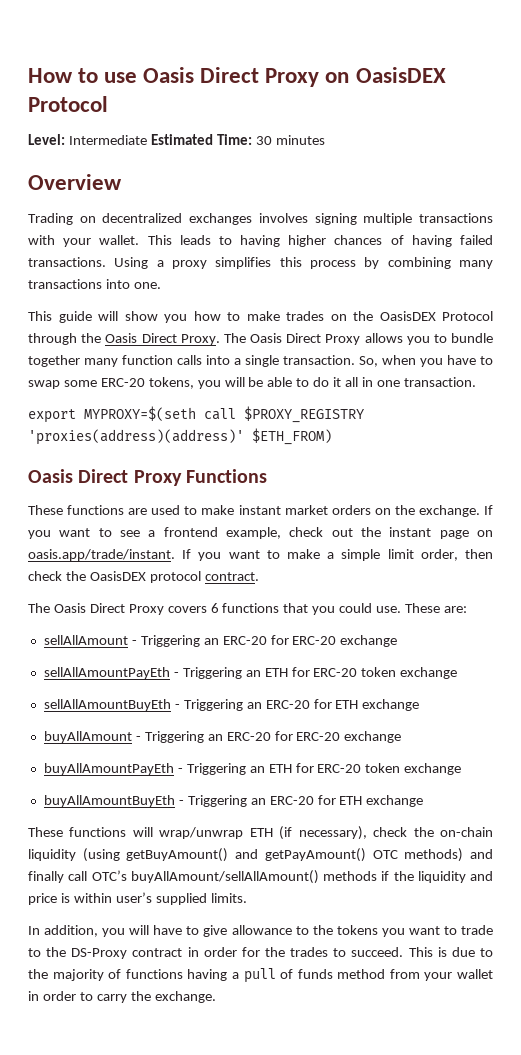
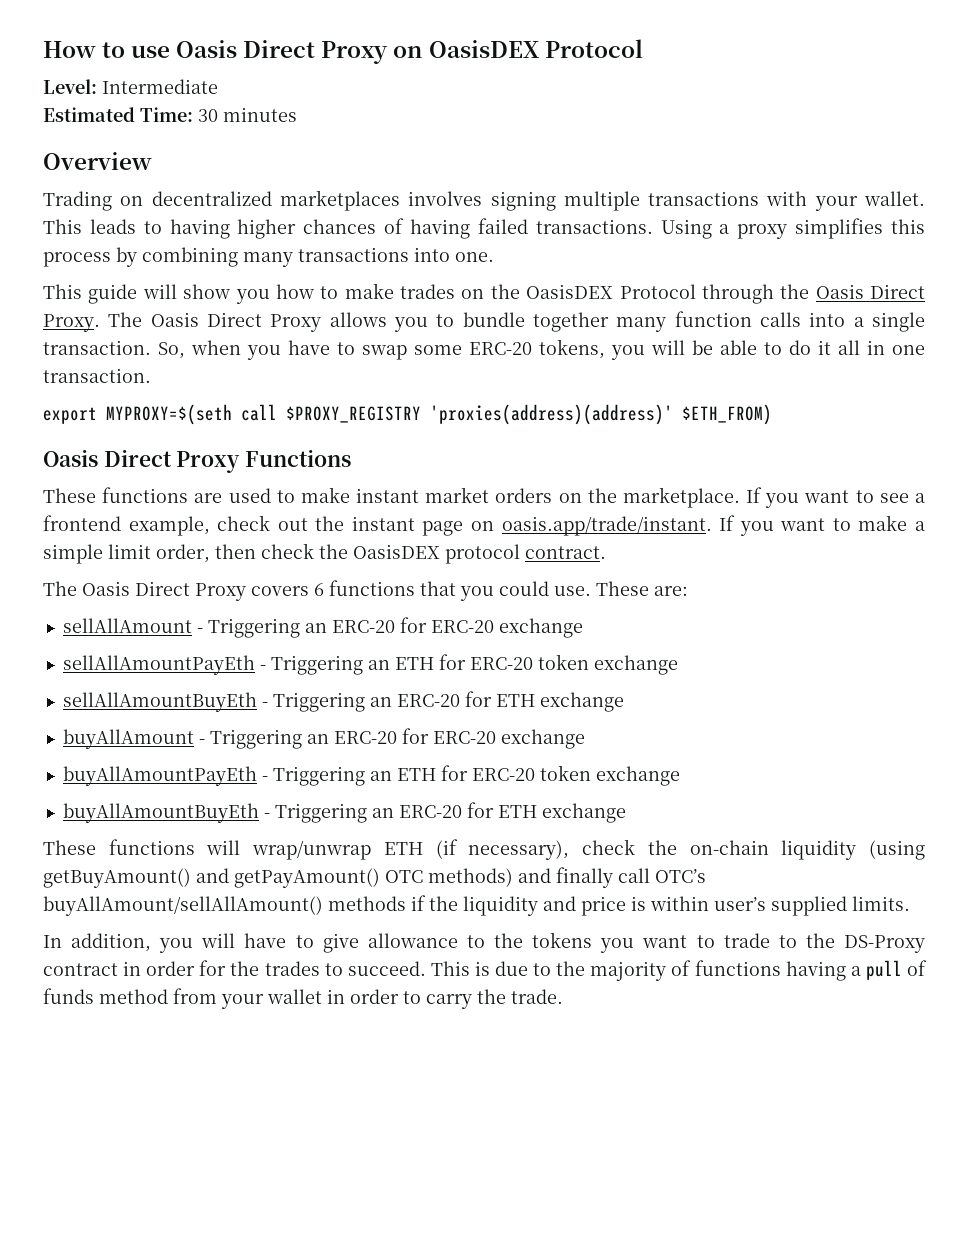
- Level: Intermediate Estimated Time: 30 minutes
+ Level: Intermediate
+ Estimated Time: 30 minutes
- Trading on decentralized exchanges involves signing multiple transactions with your wallet.
+ Trading on decentralized marketplaces involves signing multiple transactions with your wallet.
- These functions are used to make instant market orders on the exchange.
+ These functions are used to make instant market orders on the marketplace.
- This is due to the majority of functions having a pull of funds method from your wallet in order to carry the exchange.
+ This is due to the majority of functions having a pull of funds method from your wallet in order to carry the trade.

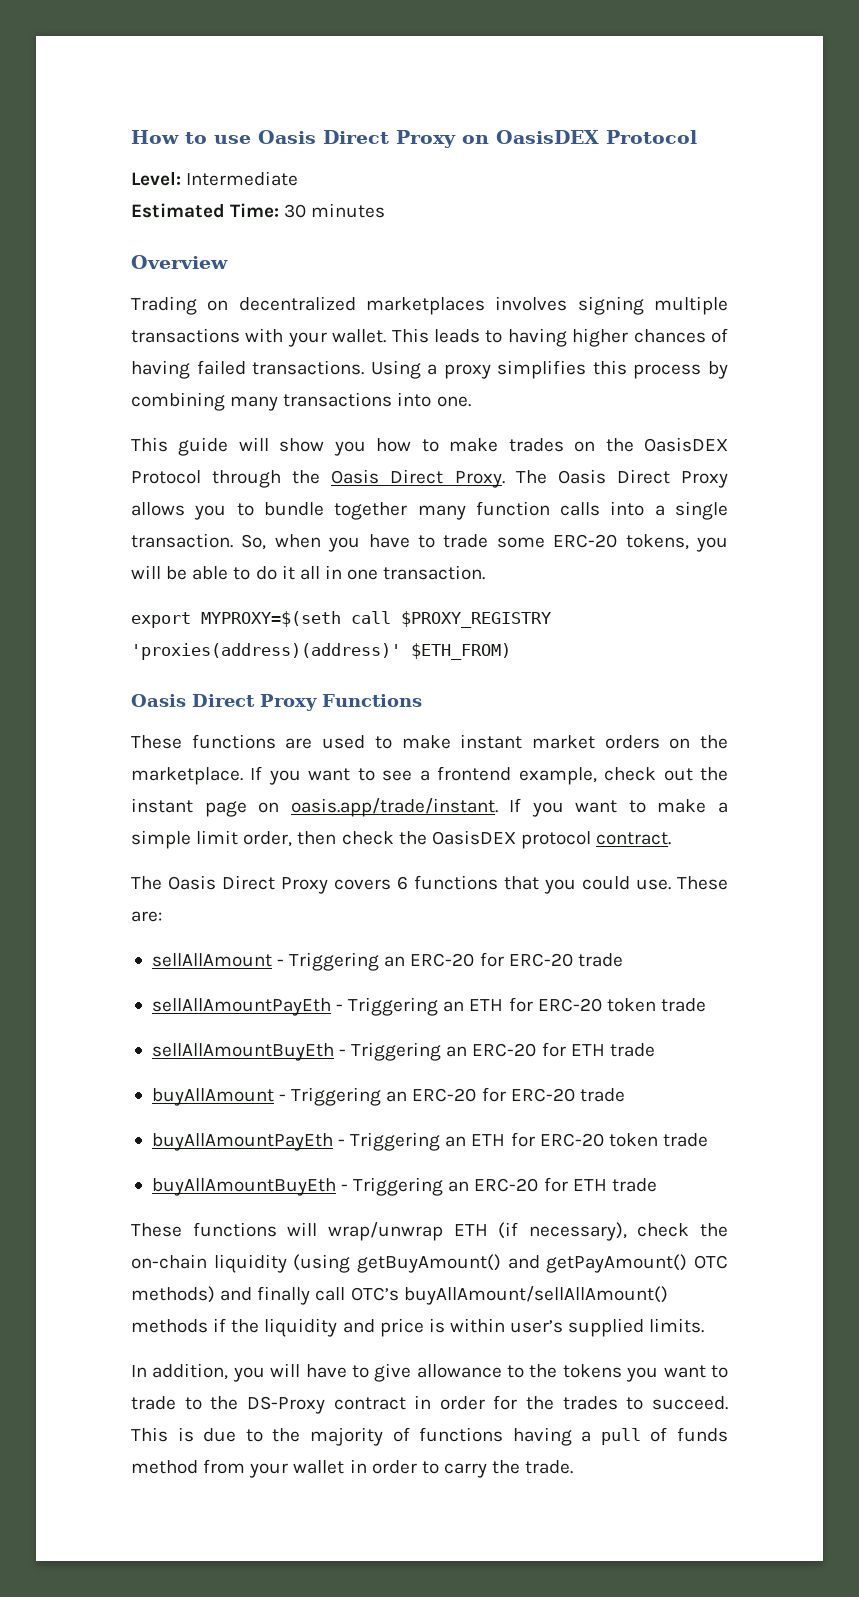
- So, when you have to swap some ERC-20 tokens, you will be able to do it all in one transaction.
+ So, when you have to trade some ERC-20 tokens, you will be able to do it all in one transaction.
- sellAllAmount - Triggering an ERC-20 for ERC-20 exchange
+ sellAllAmount - Triggering an ERC-20 for ERC-20 trade
- sellAllAmountPayEth - Triggering an ETH for ERC-20 token exchange
+ sellAllAmountPayEth - Triggering an ETH for ERC-20 token trade
- sellAllAmountBuyEth - Triggering an ERC-20 for ETH exchange
+ sellAllAmountBuyEth - Triggering an ERC-20 for ETH trade
- buyAllAmount - Triggering an ERC-20 for ERC-20 exchange
+ buyAllAmount - Triggering an ERC-20 for ERC-20 trade
- buyAllAmountPayEth - Triggering an ETH for ERC-20 token exchange
+ buyAllAmountPayEth - Triggering an ETH for ERC-20 token trade
- buyAllAmountBuyEth - Triggering an ERC-20 for ETH exchange
+ buyAllAmountBuyEth - Triggering an ERC-20 for ETH trade

